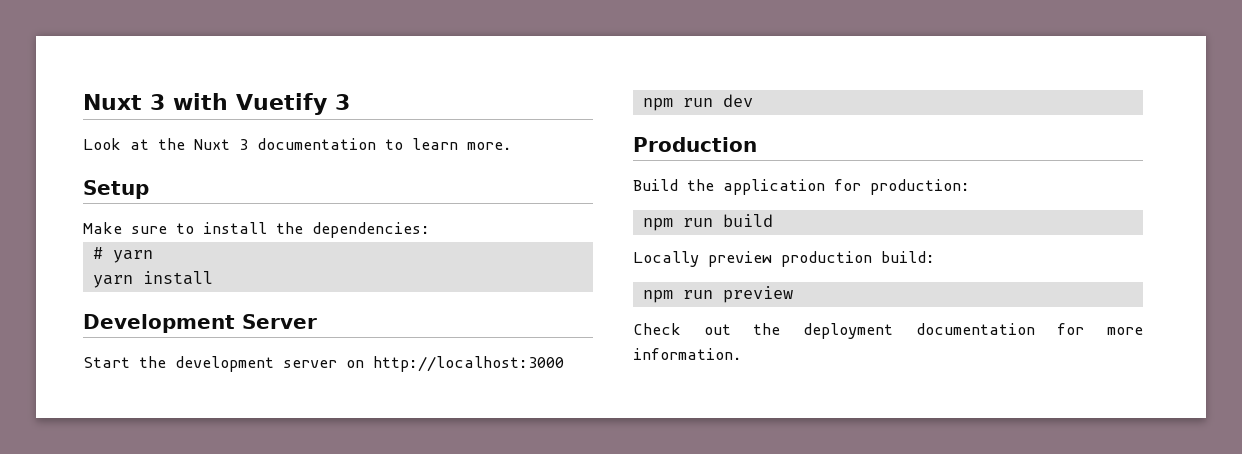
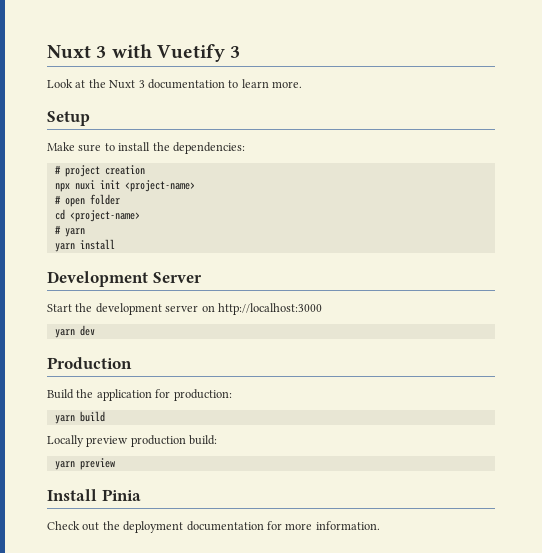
+ # project creation
+ npx nuxi init <project-name>
+ # open folder
+ cd <project-name>
- npm run dev
+ yarn dev
- npm run build
+ yarn build
- npm run preview
+ yarn preview
+ Install Pinia

